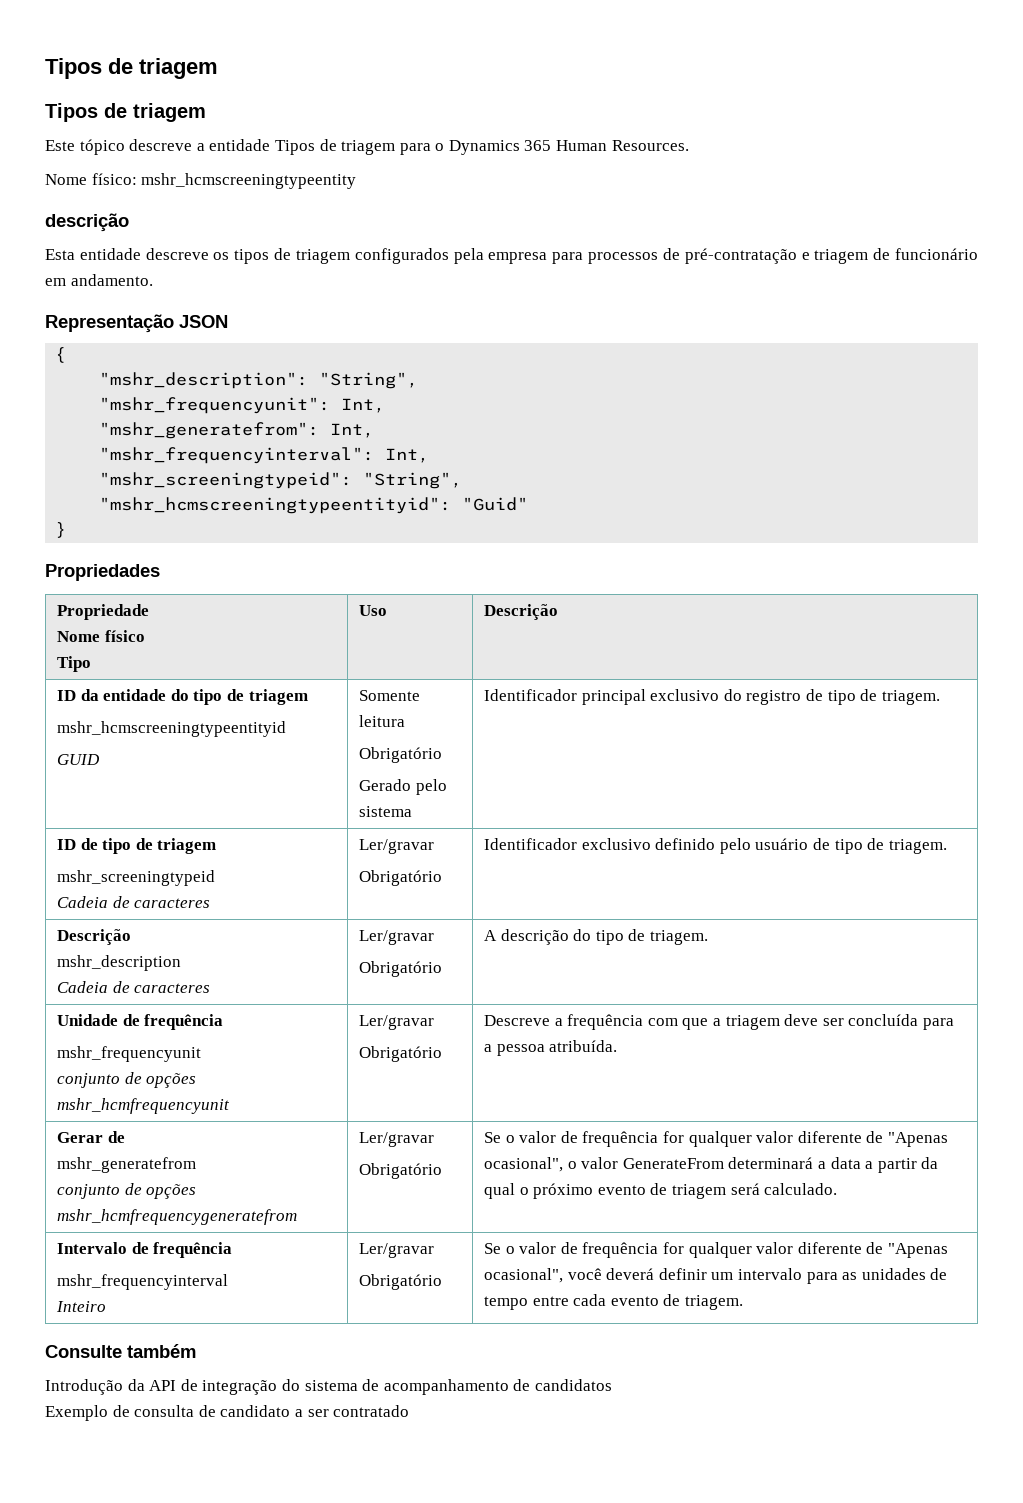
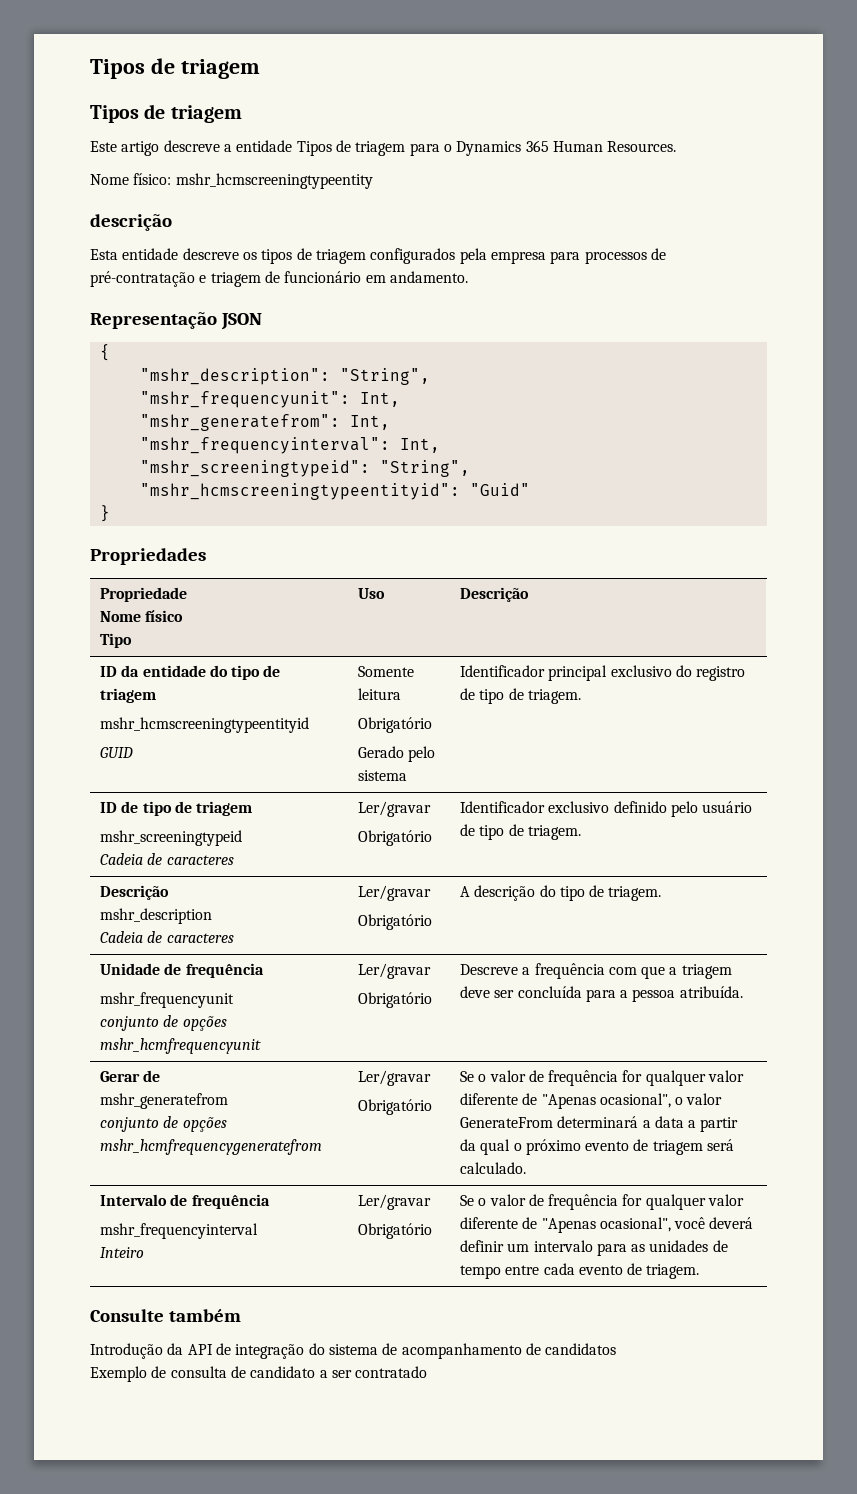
- Este tópico descreve a entidade Tipos de triagem para o Dynamics 365 Human Resources.
+ Este artigo descreve a entidade Tipos de triagem para o Dynamics 365 Human Resources.

